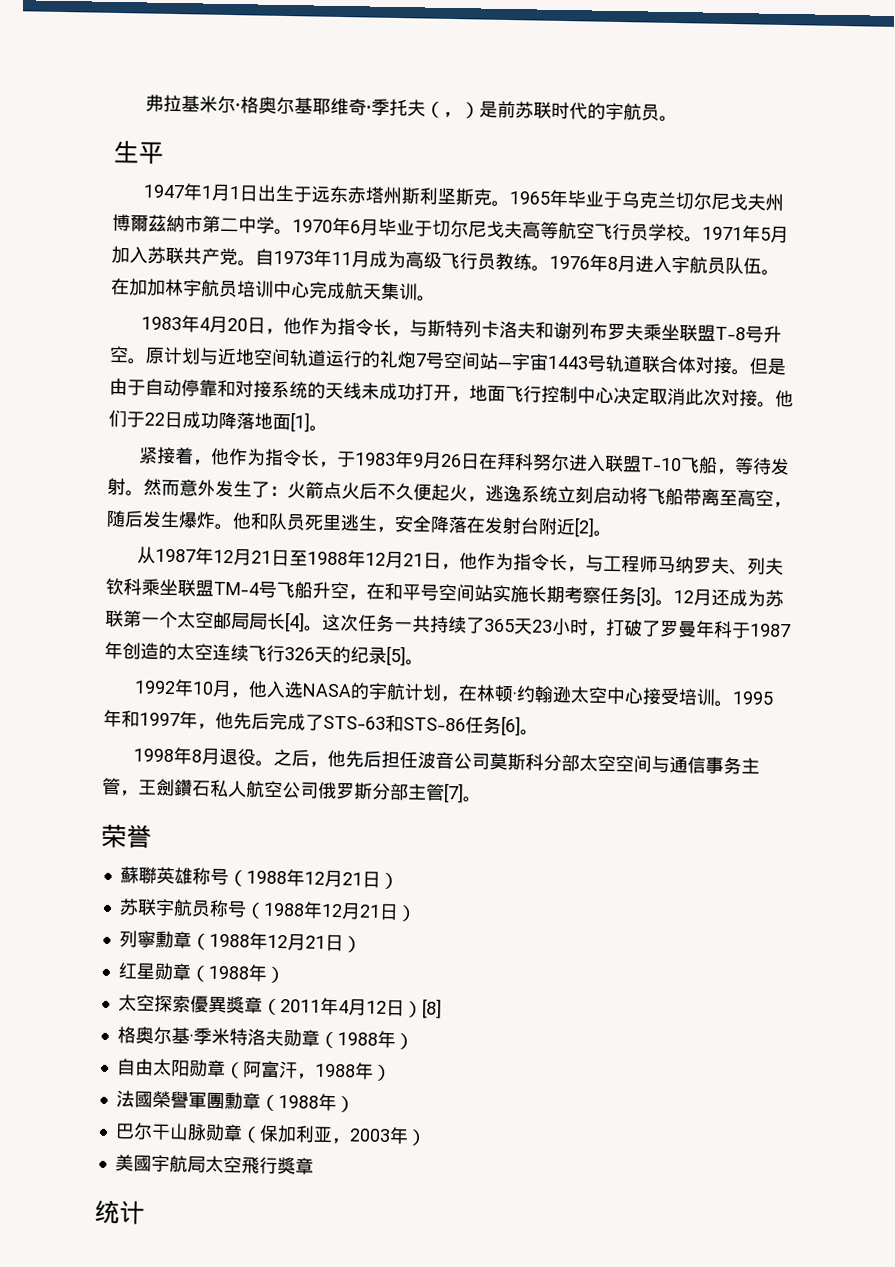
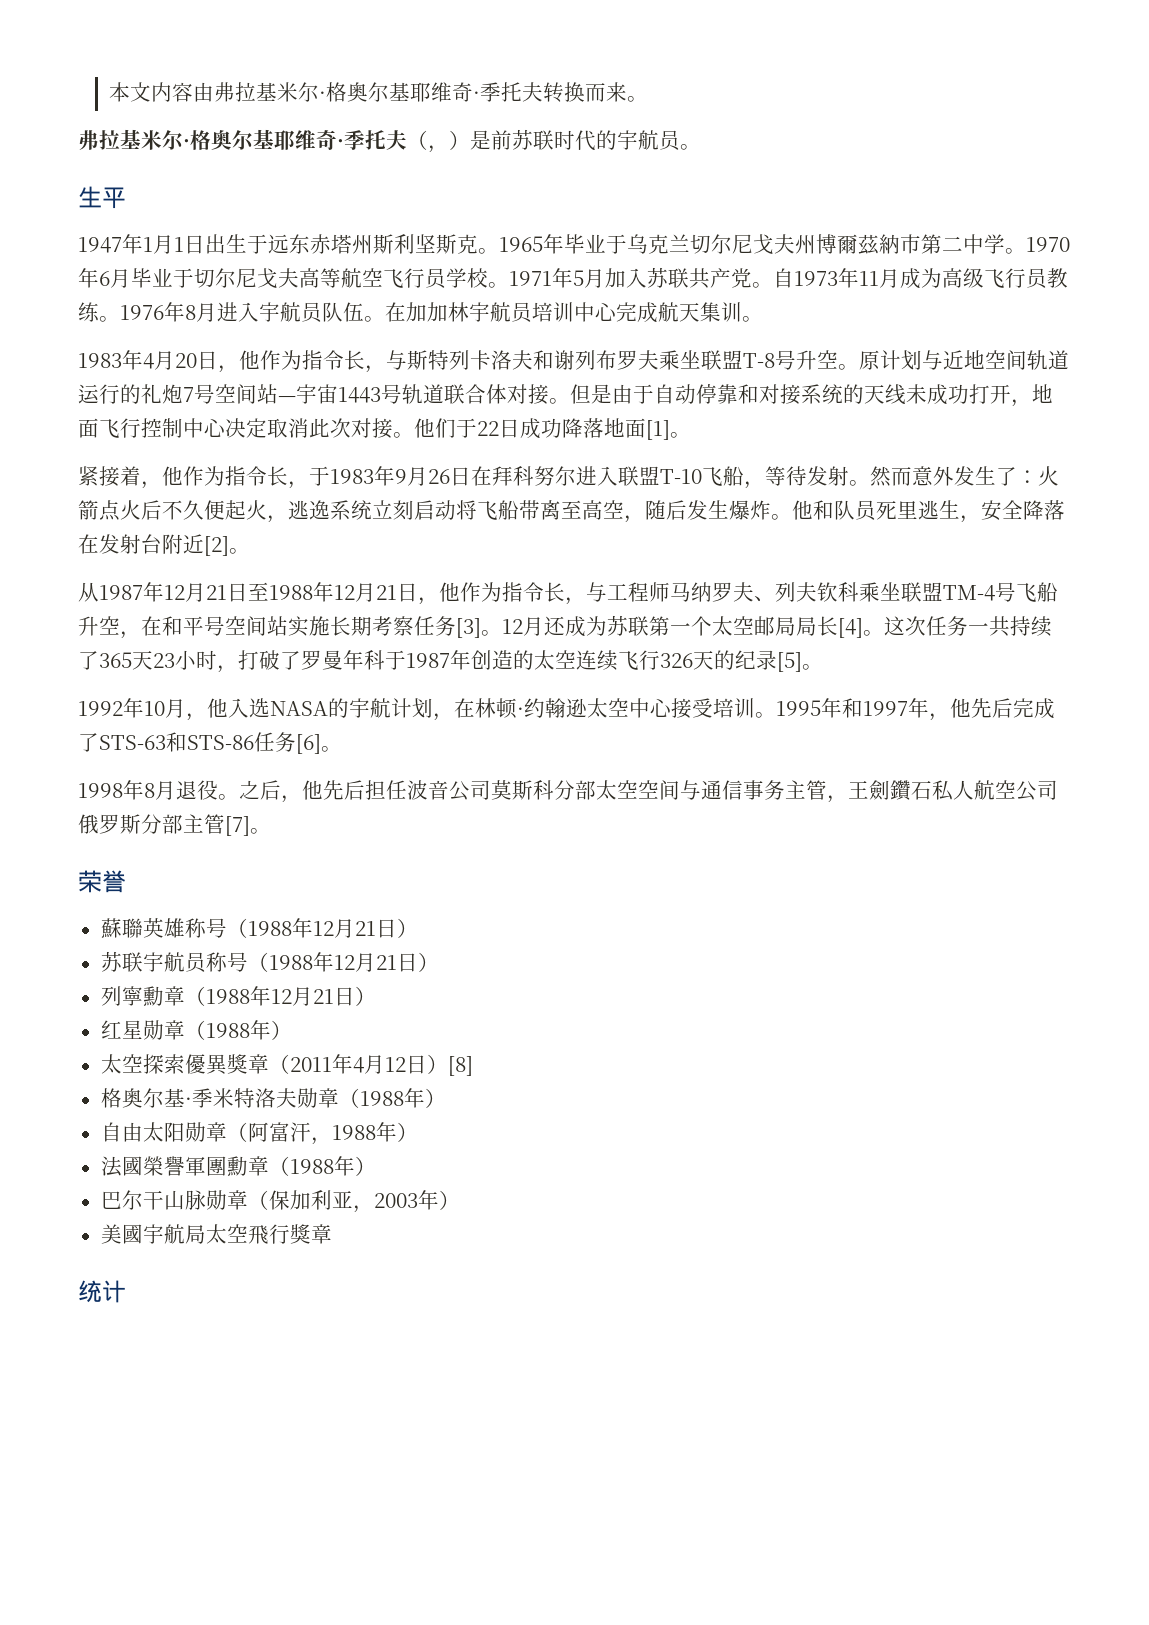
+ 本文内容由弗拉基米尔·格奥尔基耶维奇·季托夫转换而来。

